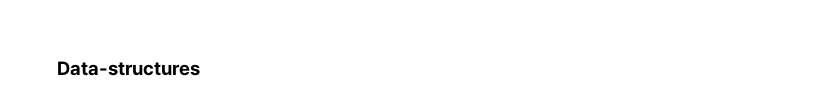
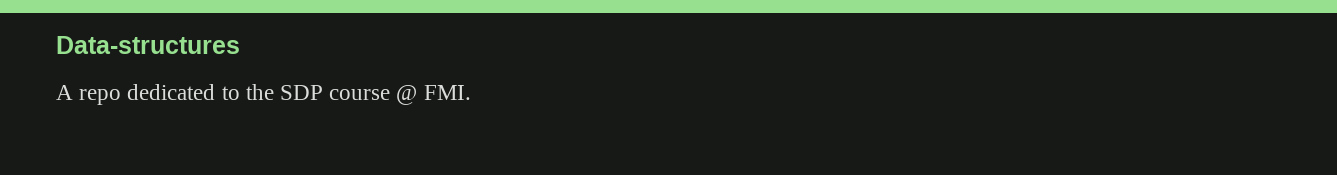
+ A repo dedicated to the SDP course @ FMI.

